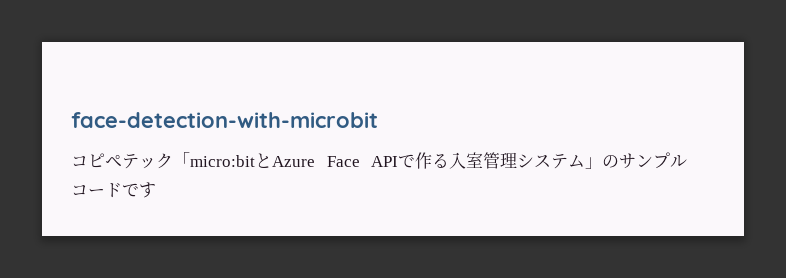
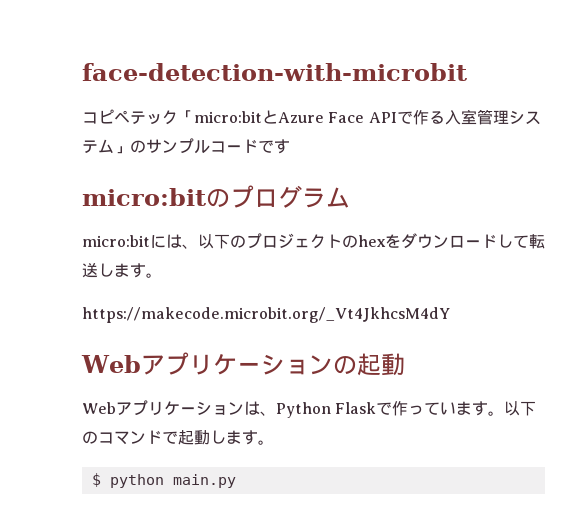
+ micro:bitのプログラム
+ micro:bitには、以下のプロジェクトのhexをダウンロードして転送します。
+ https://makecode.microbit.org/_Vt4JkhcsM4dY
+ Webアプリケーションの起動
+ Webアプリケーションは、Python Flaskで作っています。以下のコマンドで起動します。
+ $ python main.py

